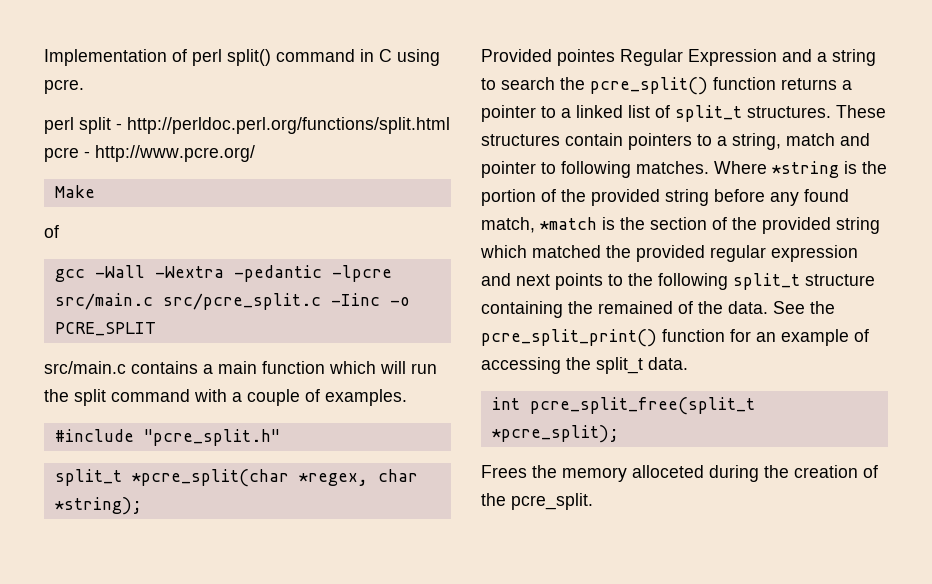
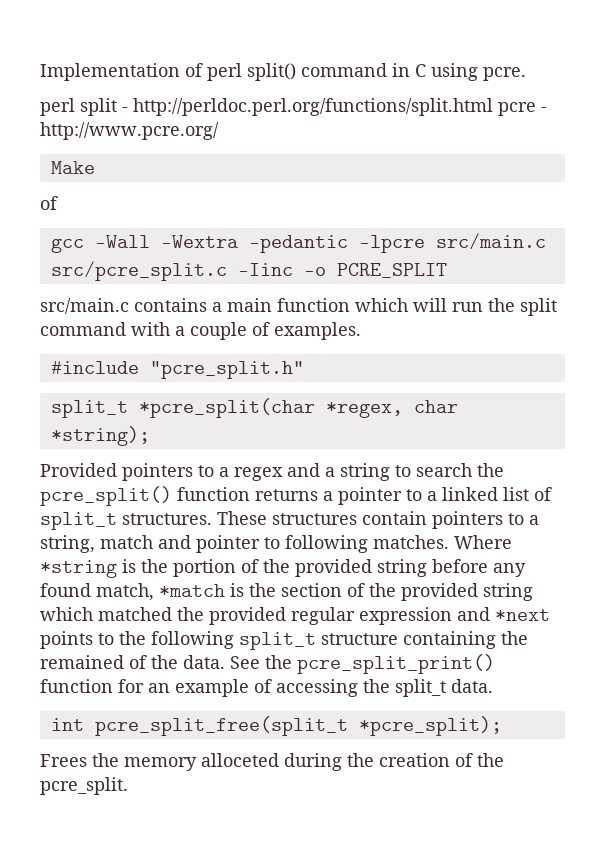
- Provided pointes Regular Expression and a string to search the pcre_split() function returns a pointer to a linked list of split_t structures.
+ Provided pointers to a regex and a string to search the pcre_split() function returns a pointer to a linked list of split_t structures.
- Where *string is the portion of the provided string before any found match, *match is the section of the provided string which matched the provided regular expression and next points to the following split_t structure containing the remained of the data.
+ Where *string is the portion of the provided string before any found match, *match is the section of the provided string which matched the provided regular expression and *next points to the following split_t structure containing the remained of the data.

